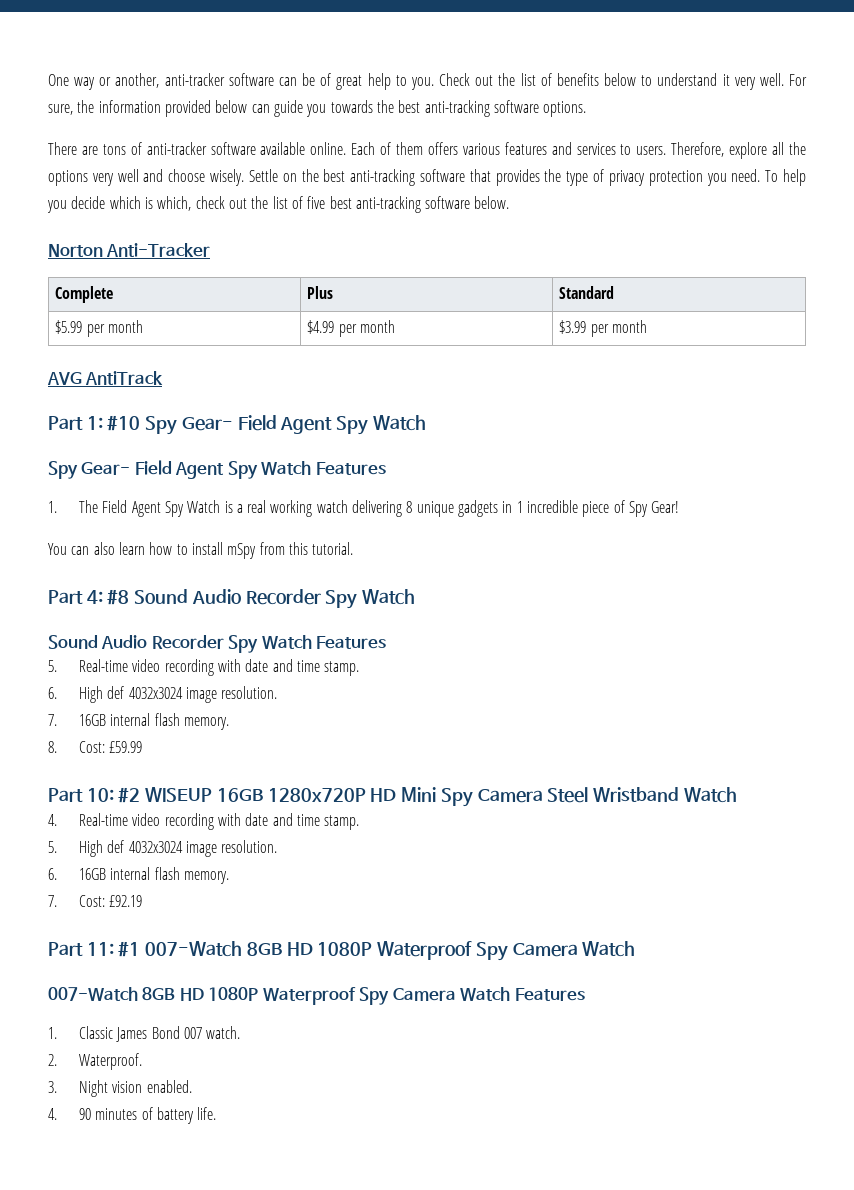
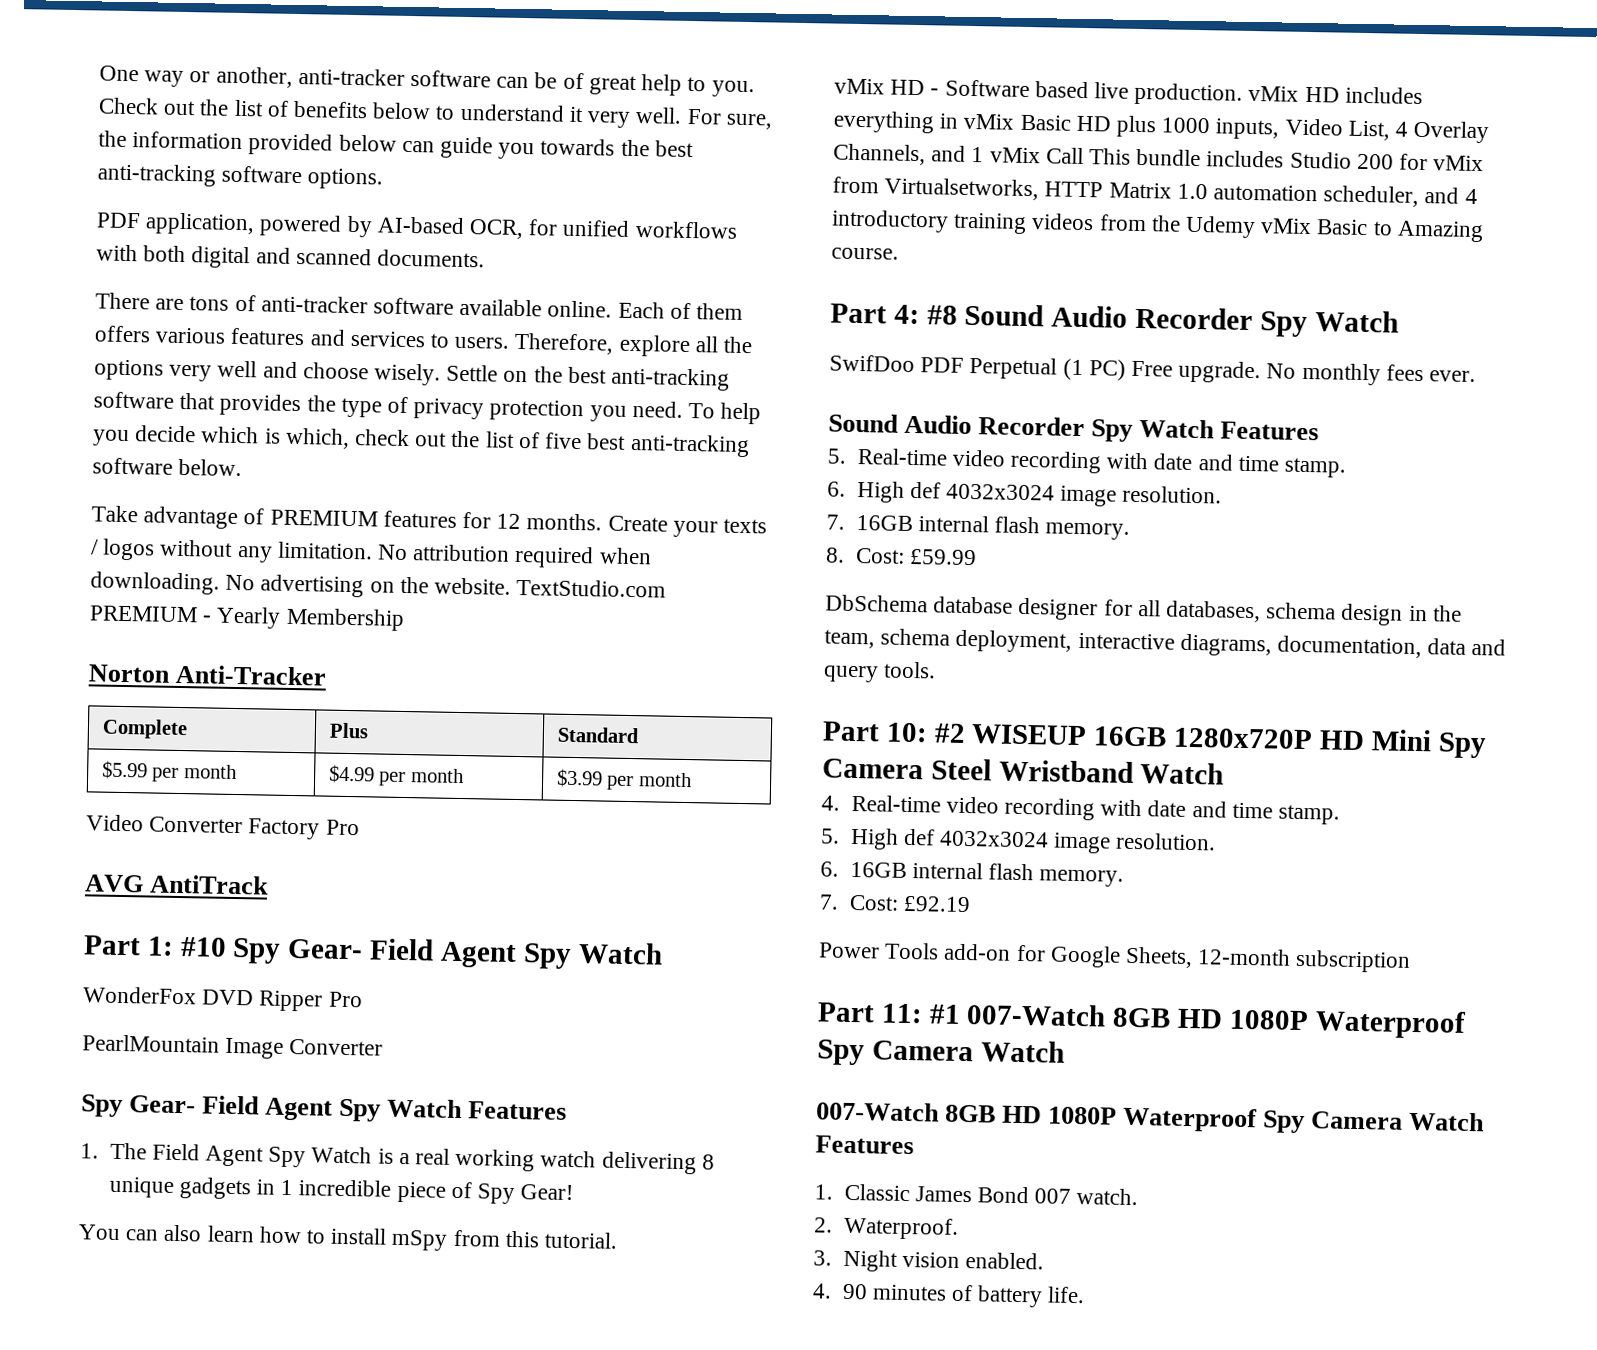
+ PDF application, powered by AI-based OCR, for unified workflows with both digital and scanned documents.
+ Take advantage of PREMIUM features for 12 months. Create your texts / logos without any limitation. No attribution required when downloading. No advertising on the website. TextStudio.com PREMIUM - Yearly Membership
+ Video Converter Factory Pro
+ WonderFox DVD Ripper Pro
+ PearlMountain Image Converter
+ vMix HD - Software based live production. vMix HD includes everything in vMix Basic HD plus 1000 inputs, Video List, 4 Overlay Channels, and 1 vMix Call This bundle includes Studio 200 for vMix from Virtualsetworks, HTTP Matrix 1.0 automation scheduler, and 4 introductory training videos from the Udemy vMix Basic to Amazing course.
+ SwifDoo PDF Perpetual (1 PC) Free upgrade. No monthly fees ever.
+ DbSchema database designer for all databases, schema design in the team, schema deployment, interactive diagrams, documentation, data and query tools.
+ Power Tools add-on for Google Sheets, 12-month subscription

